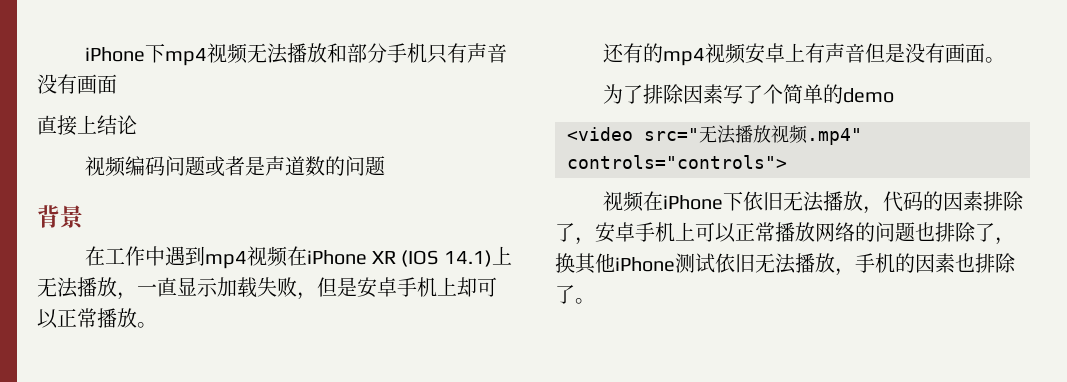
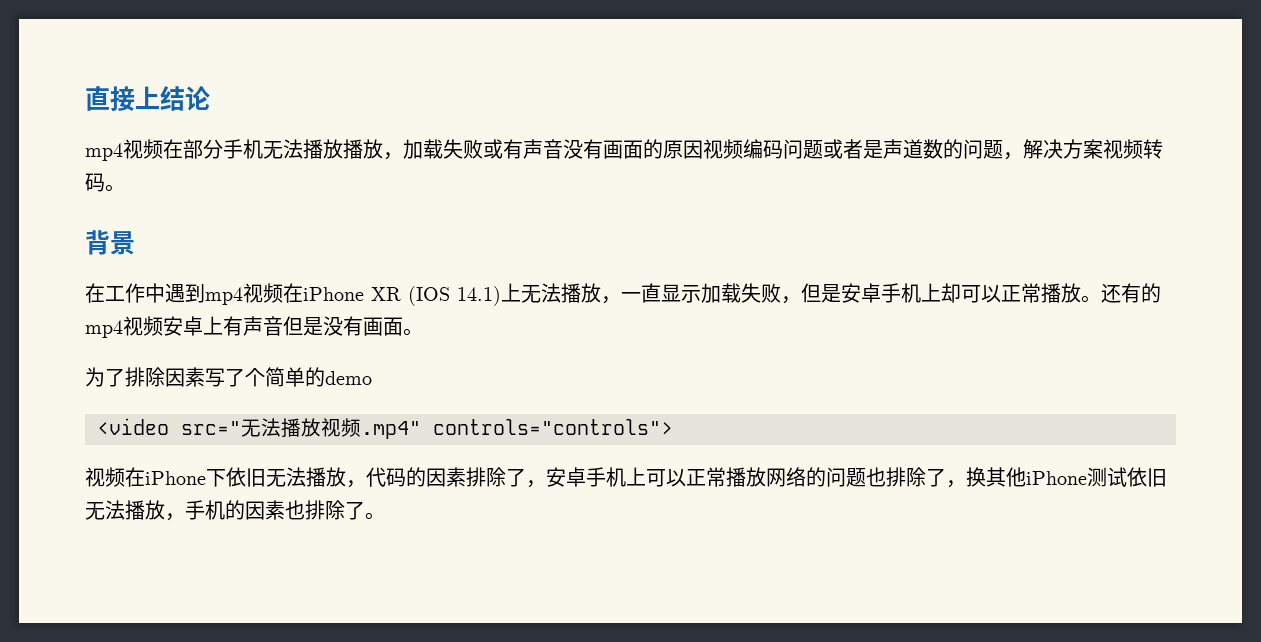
- iPhone下mp4视频无法播放和部分手机只有声音没有画面
  直接上结论
- 视频编码问题或者是声道数的问题
+ mp4视频在部分手机无法播放播放，加载失败或有声音没有画面的原因视频编码问题或者是声道数的问题，解决方案视频转码。
- 在工作中遇到mp4视频在iPhone XR (IOS 14.1)上无法播放，一直显示加载失败，但是安卓手机上却可以正常播放。
- 还有的mp4视频安卓上有声音但是没有画面。
+ 在工作中遇到mp4视频在iPhone XR (IOS 14.1)上无法播放，一直显示加载失败，但是安卓手机上却可以正常播放。还有的mp4视频安卓上有声音但是没有画面。

